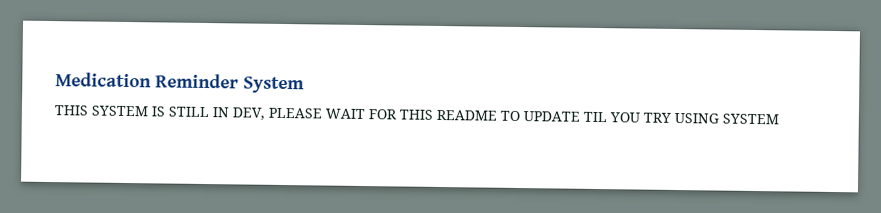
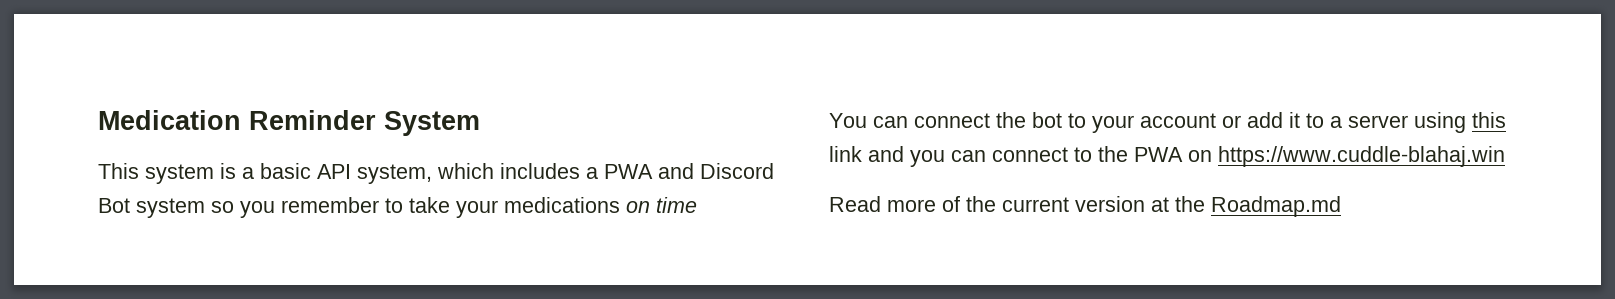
- THIS SYSTEM IS STILL IN DEV, PLEASE WAIT FOR THIS README TO UPDATE TIL YOU TRY USING SYSTEM
+ This system is a basic API system, which includes a PWA and Discord Bot system so you remember to take your medications on time
+ You can connect the bot to your account or add it to a server using this link and you can connect to the PWA on https://www.cuddle-blahaj.win
+ Read more of the current version at the Roadmap.md

